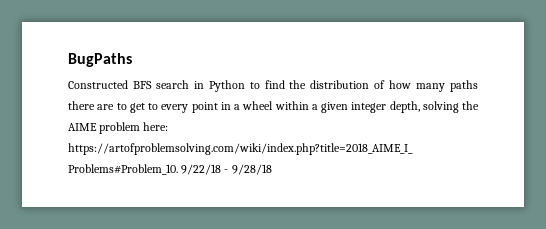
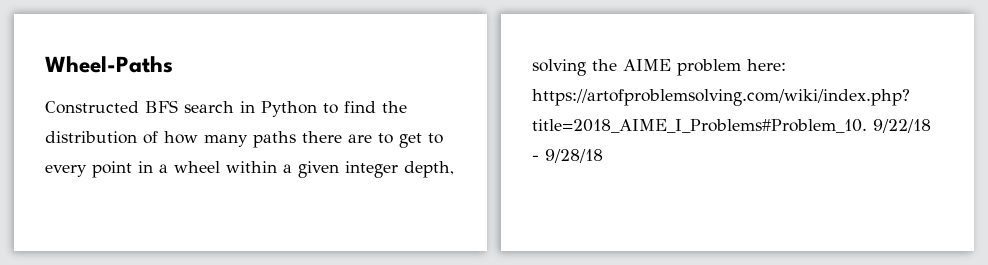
- BugPaths
+ Wheel-Paths

